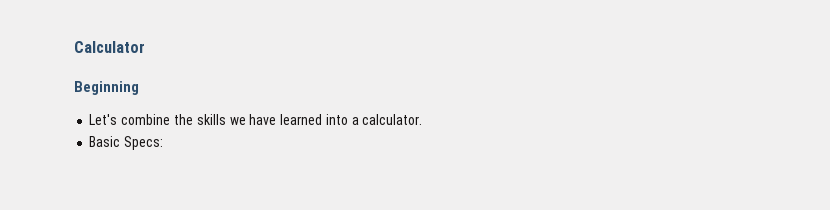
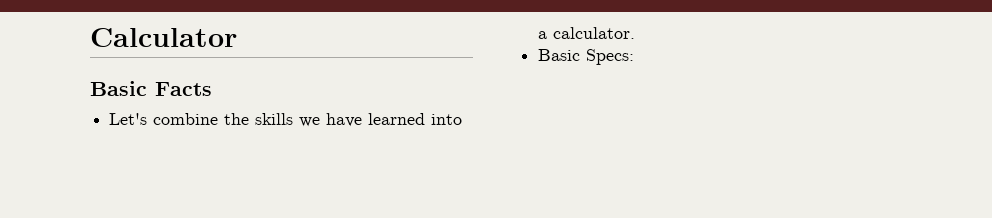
- Beginning
+ Basic Facts

